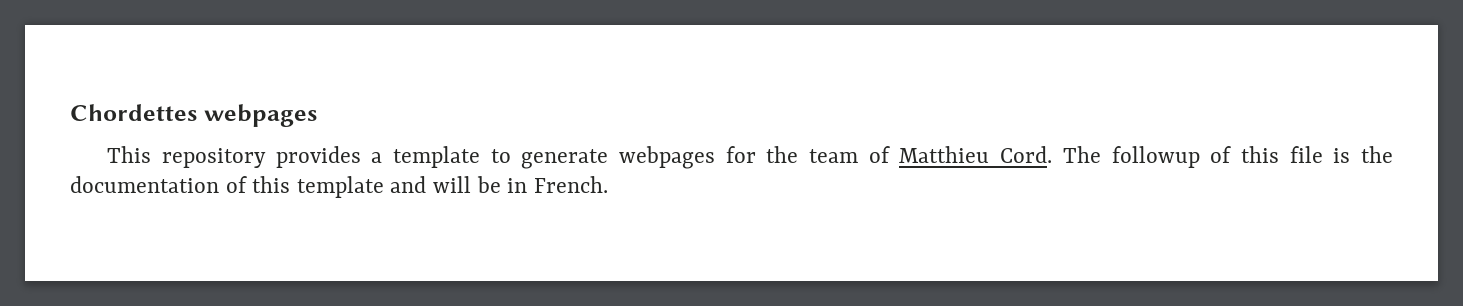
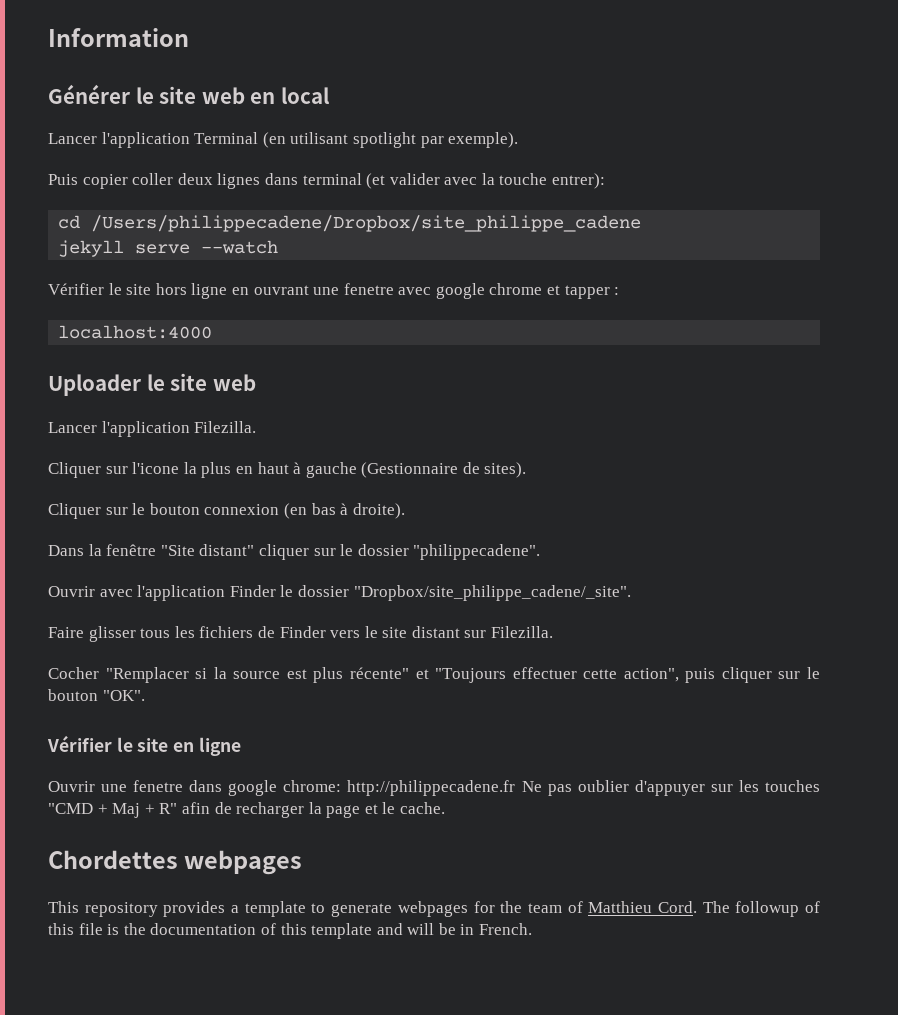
+ Information
+ Générer le site web en local
+ Lancer l'application Terminal (en utilisant spotlight par exemple).
+ Puis copier coller deux lignes dans terminal (et valider avec la touche entrer):
+ cd /Users/philippecadene/Dropbox/site_philippe_cadene
+ jekyll serve --watch
+ Vérifier le site hors ligne en ouvrant une fenetre avec google chrome et tapper :
+ localhost:4000
+ Uploader le site web
+ Lancer l'application Filezilla.
+ Cliquer sur l'icone la plus en haut à gauche (Gestionnaire de sites).
+ Cliquer sur le bouton connexion (en bas à droite).
+ Dans la fenêtre "Site distant" cliquer sur le dossier "philippecadene".
+ Ouvrir avec l'application Finder le dossier "Dropbox/site_philippe_cadene/_site".
+ Faire glisser tous les fichiers de Finder vers le site distant sur Filezilla.
+ Cocher "Remplacer si la source est plus récente" et "Toujours effectuer cette action", puis cliquer sur le bouton "OK".
+ Vérifier le site en ligne
+ Ouvrir une fenetre dans google chrome: http://philippecadene.fr Ne pas oublier d'appuyer sur les touches "CMD + Maj + R" afin de recharger la page et le cache.

